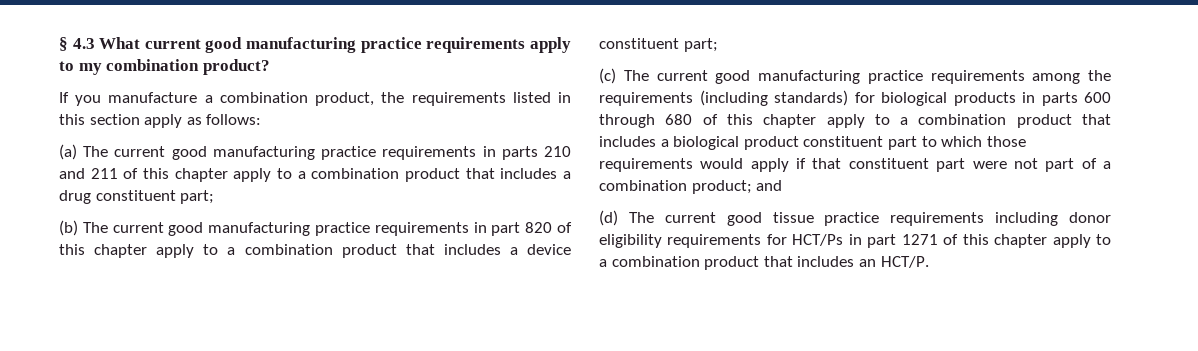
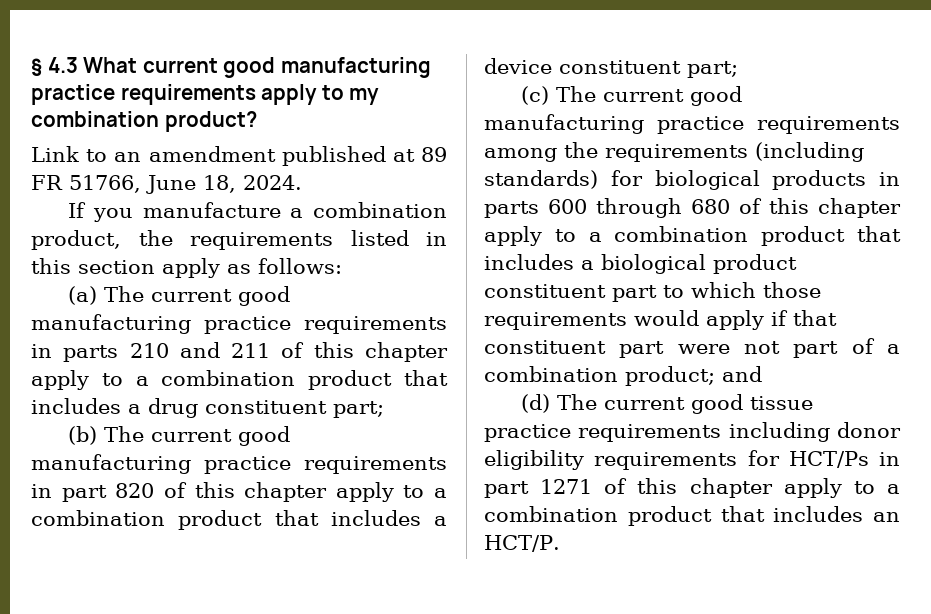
+ Link to an amendment published at 89 FR 51766, June 18, 2024.

